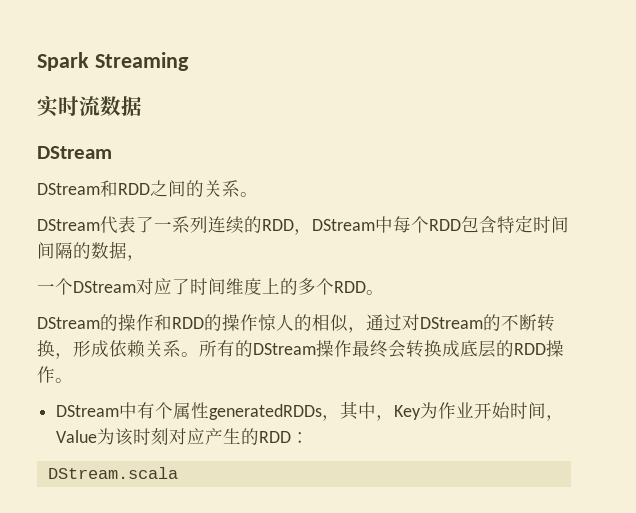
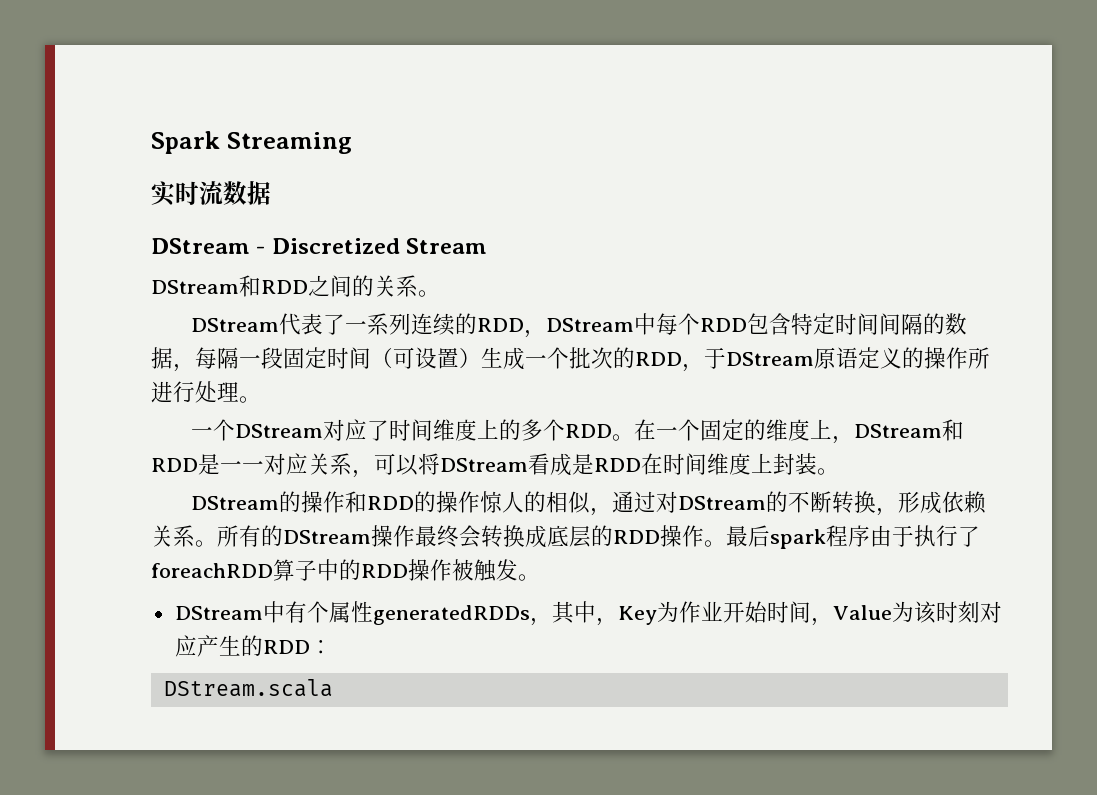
  实时流数据
- DStream
+ DStream - Discretized Stream
- DStream代表了一系列连续的RDD，DStream中每个RDD包含特定时间间隔的数据，
+ DStream代表了一系列连续的RDD，DStream中每个RDD包含特定时间间隔的数据，每隔一段固定时间（可设置）生成一个批次的RDD，于DStream原语定义的操作所进行处理。
+ 在一个固定的维度上，DStream和RDD是一一对应关系，可以将DStream看成是RDD在时间维度上封装。
+ 最后spark程序由于执行了foreachRDD算子中的RDD操作被触发。

